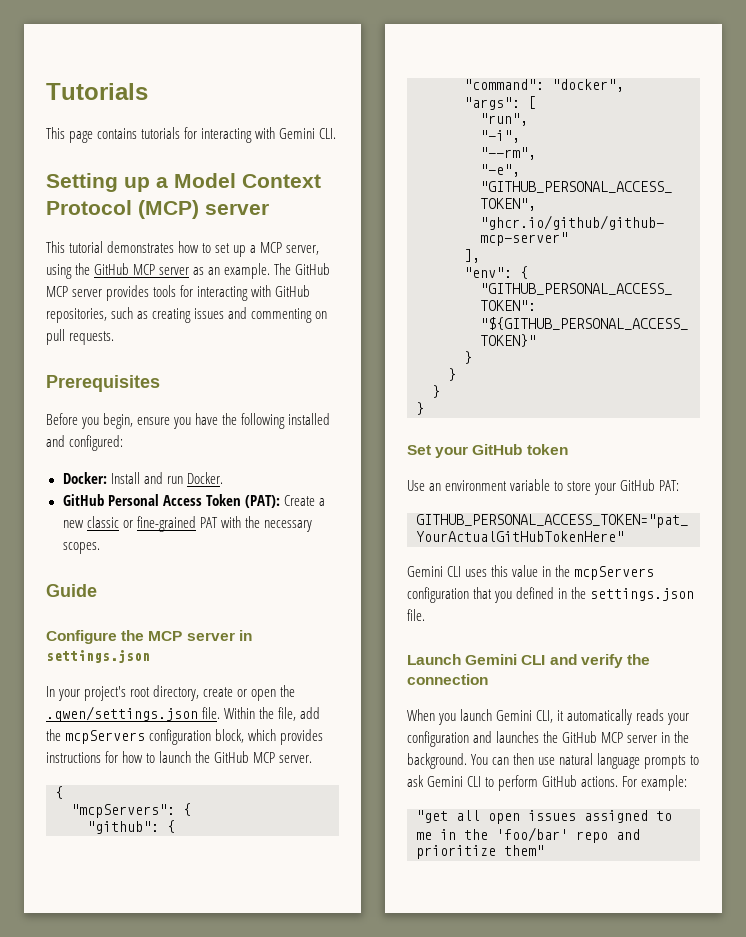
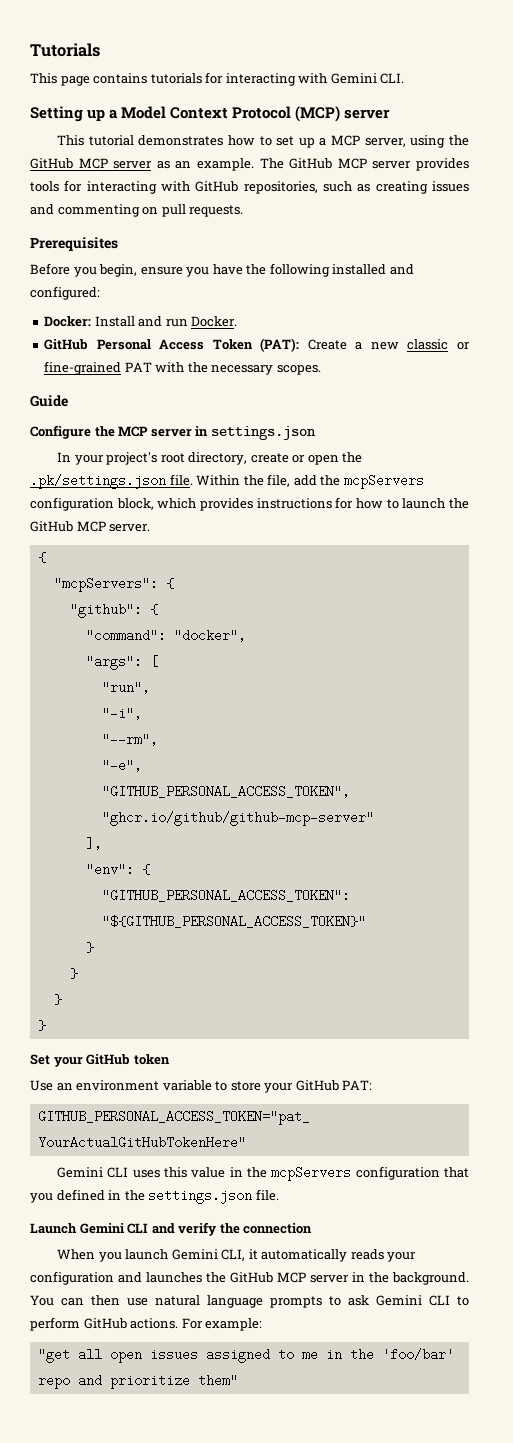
- In your project's root directory, create or open the .qwen/settings.json file.
+ In your project's root directory, create or open the .pk/settings.json file.

